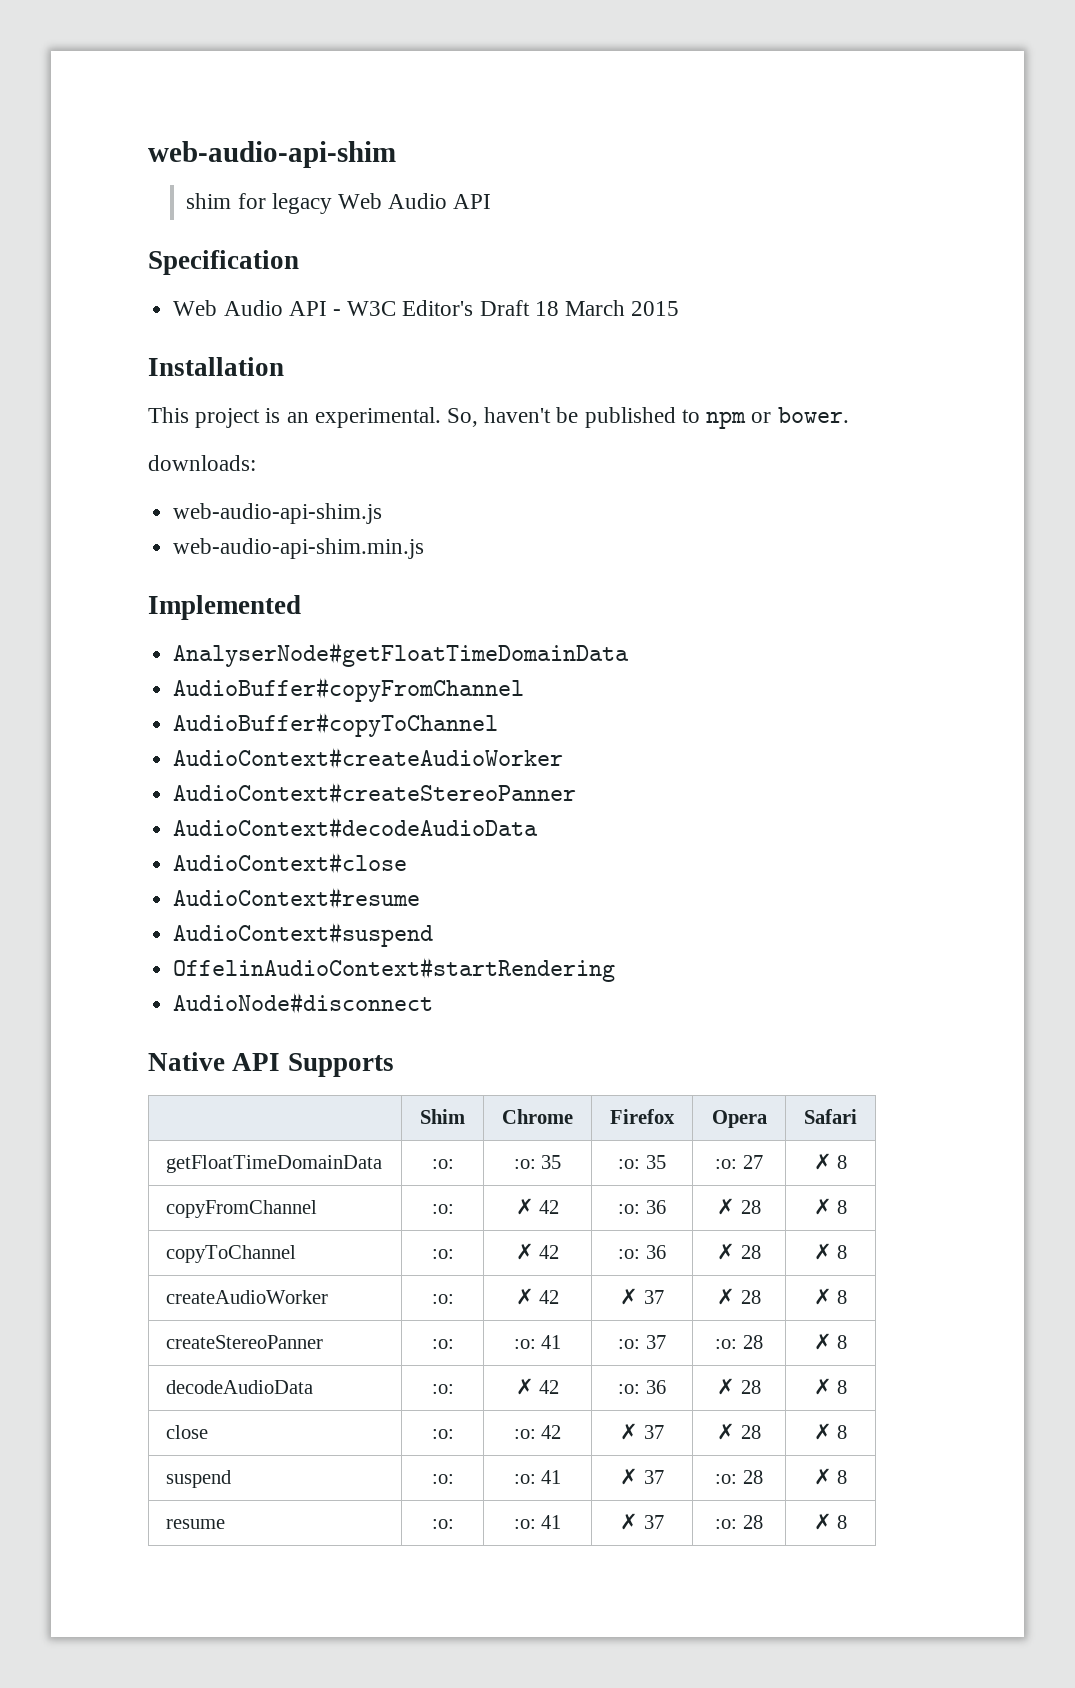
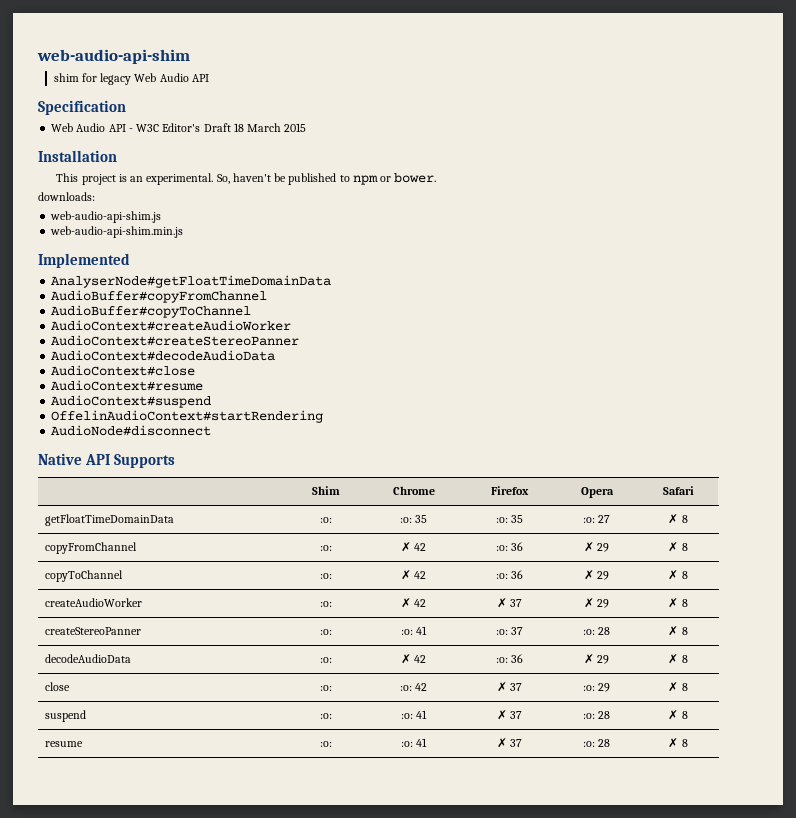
- copyFromChannel | :o: | ✗ 42 | :o: 36 | ✗ 28 | ✗ 8
+ copyFromChannel | :o: | ✗ 42 | :o: 36 | ✗ 29 | ✗ 8
- copyToChannel | :o: | ✗ 42 | :o: 36 | ✗ 28 | ✗ 8
+ copyToChannel | :o: | ✗ 42 | :o: 36 | ✗ 29 | ✗ 8
- createAudioWorker | :o: | ✗ 42 | ✗ 37 | ✗ 28 | ✗ 8
+ createAudioWorker | :o: | ✗ 42 | ✗ 37 | ✗ 29 | ✗ 8
- decodeAudioData | :o: | ✗ 42 | :o: 36 | ✗ 28 | ✗ 8
+ decodeAudioData | :o: | ✗ 42 | :o: 36 | ✗ 29 | ✗ 8
- close | :o: | :o: 42 | ✗ 37 | ✗ 28 | ✗ 8
+ close | :o: | :o: 42 | ✗ 37 | :o: 29 | ✗ 8

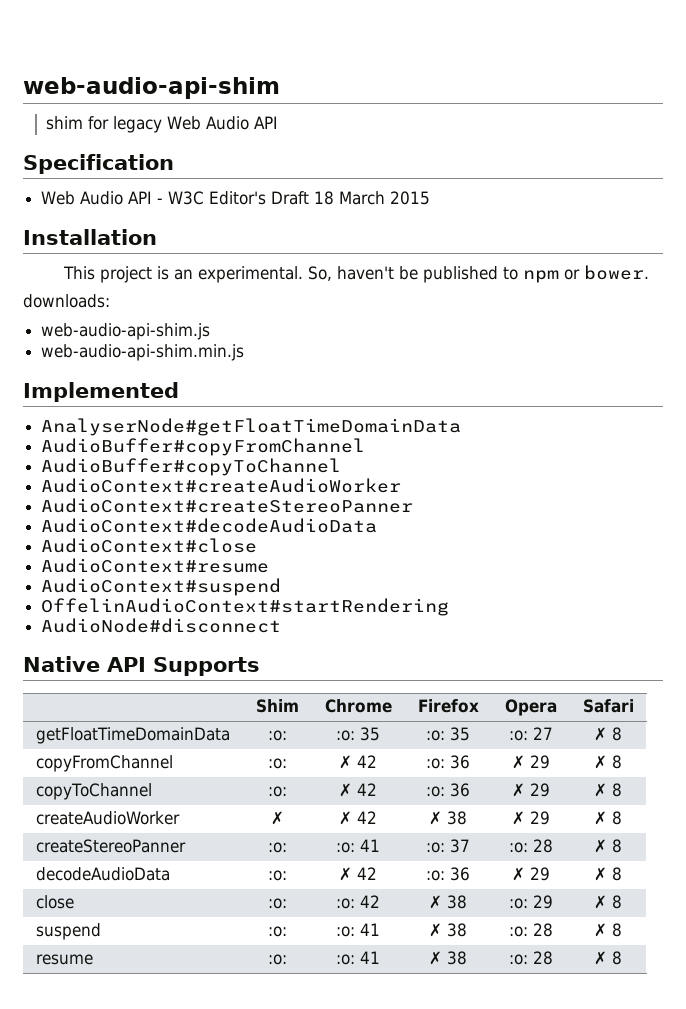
- createAudioWorker | :o: | ✗ 42 | ✗ 37 | ✗ 29 | ✗ 8
+ createAudioWorker | ✗ | ✗ 42 | ✗ 38 | ✗ 29 | ✗ 8
- close | :o: | :o: 42 | ✗ 37 | :o: 29 | ✗ 8
+ close | :o: | :o: 42 | ✗ 38 | :o: 29 | ✗ 8
- suspend | :o: | :o: 41 | ✗ 37 | :o: 28 | ✗ 8
+ suspend | :o: | :o: 41 | ✗ 38 | :o: 28 | ✗ 8
- resume | :o: | :o: 41 | ✗ 37 | :o: 28 | ✗ 8
+ resume | :o: | :o: 41 | ✗ 38 | :o: 28 | ✗ 8

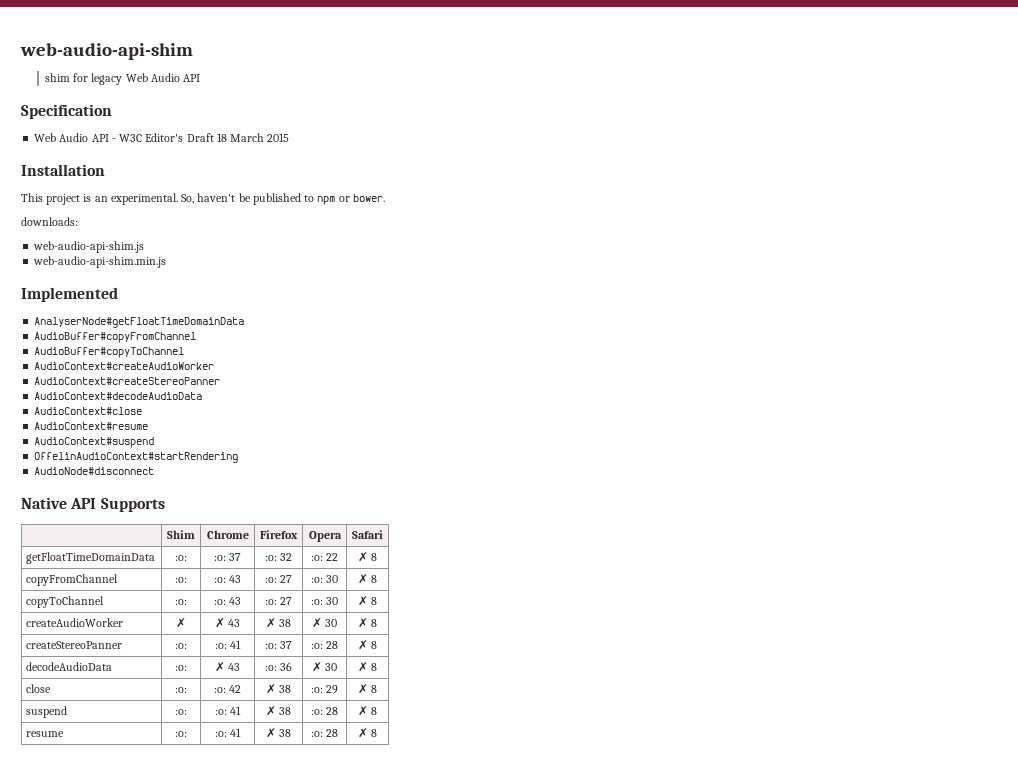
- getFloatTimeDomainData | :o: | :o: 35 | :o: 35 | :o: 27 | ✗ 8
+ getFloatTimeDomainData | :o: | :o: 37 | :o: 32 | :o: 22 | ✗ 8
- copyFromChannel | :o: | ✗ 42 | :o: 36 | ✗ 29 | ✗ 8
+ copyFromChannel | :o: | :o: 43 | :o: 27 | :o: 30 | ✗ 8
- copyToChannel | :o: | ✗ 42 | :o: 36 | ✗ 29 | ✗ 8
+ copyToChannel | :o: | :o: 43 | :o: 27 | :o: 30 | ✗ 8
- createAudioWorker | ✗ | ✗ 42 | ✗ 38 | ✗ 29 | ✗ 8
+ createAudioWorker | ✗ | ✗ 43 | ✗ 38 | ✗ 30 | ✗ 8
- decodeAudioData | :o: | ✗ 42 | :o: 36 | ✗ 29 | ✗ 8
+ decodeAudioData | :o: | ✗ 43 | :o: 36 | ✗ 30 | ✗ 8

